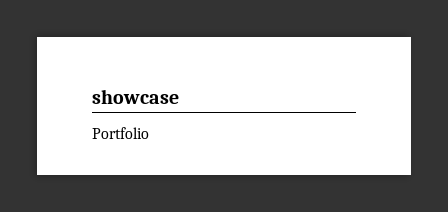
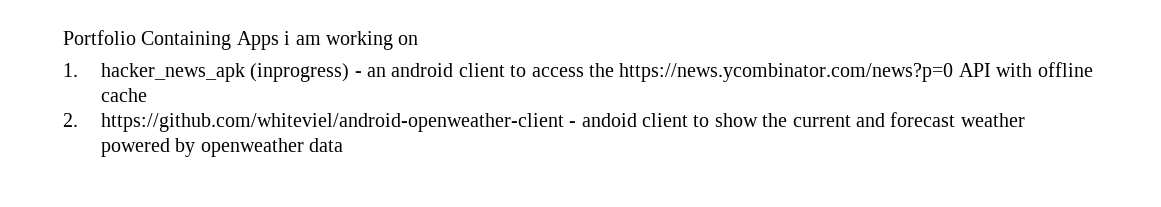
- showcase
- Portfolio
+ Portfolio Containing Apps i am working on
+ 1. hacker_news_apk (inprogress) - an android client to access the https://news.ycombinator.com/news?p=0 API with offline cache
+ 2. https://github.com/whiteviel/android-openweather-client - andoid client to show the current and forecast weather powered by openweather data

